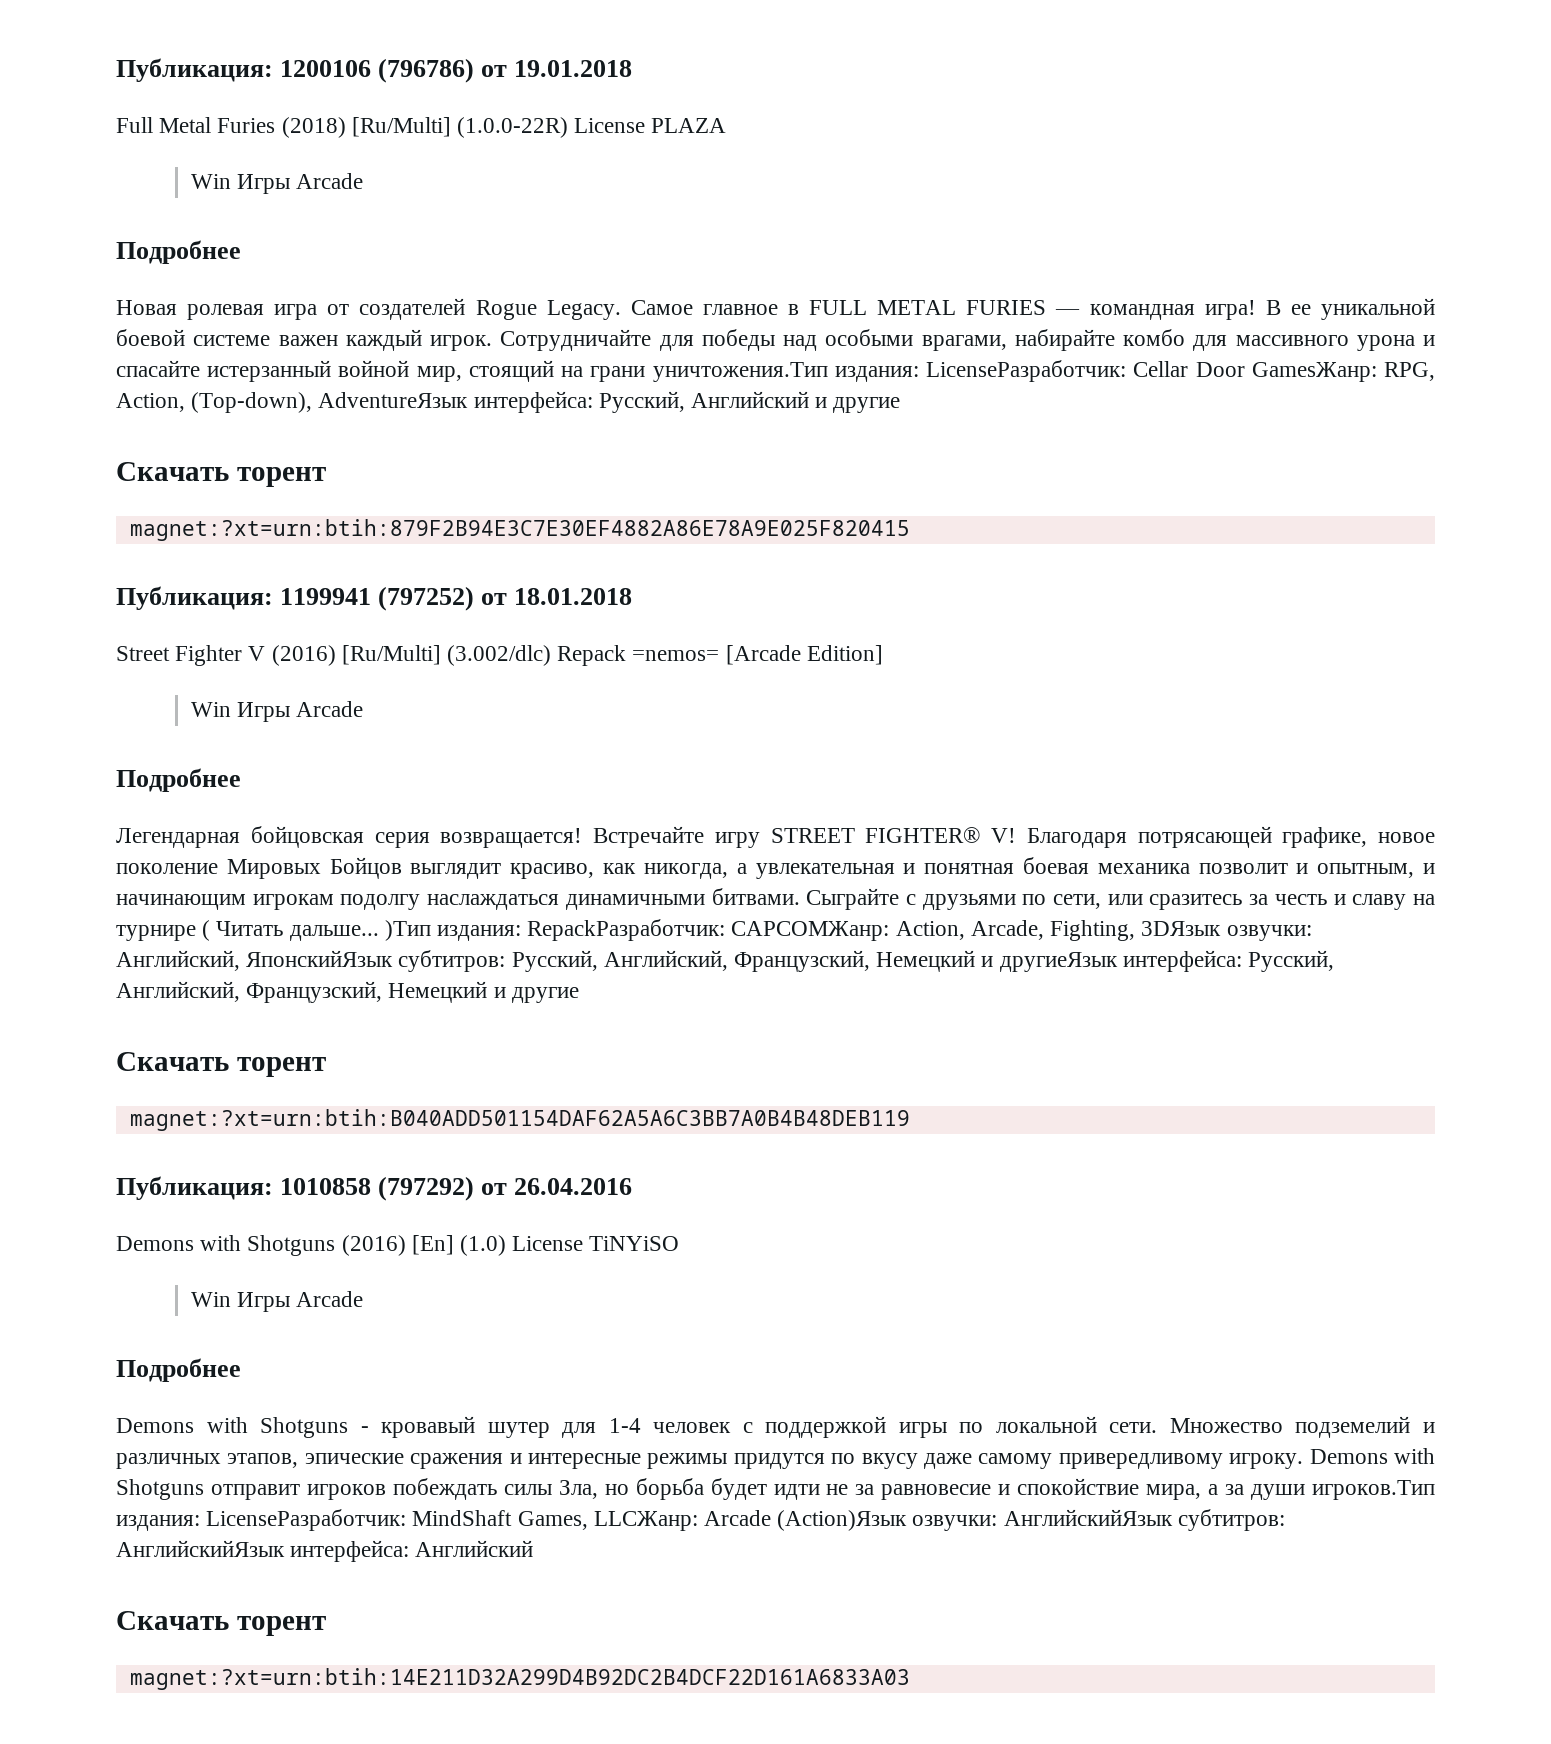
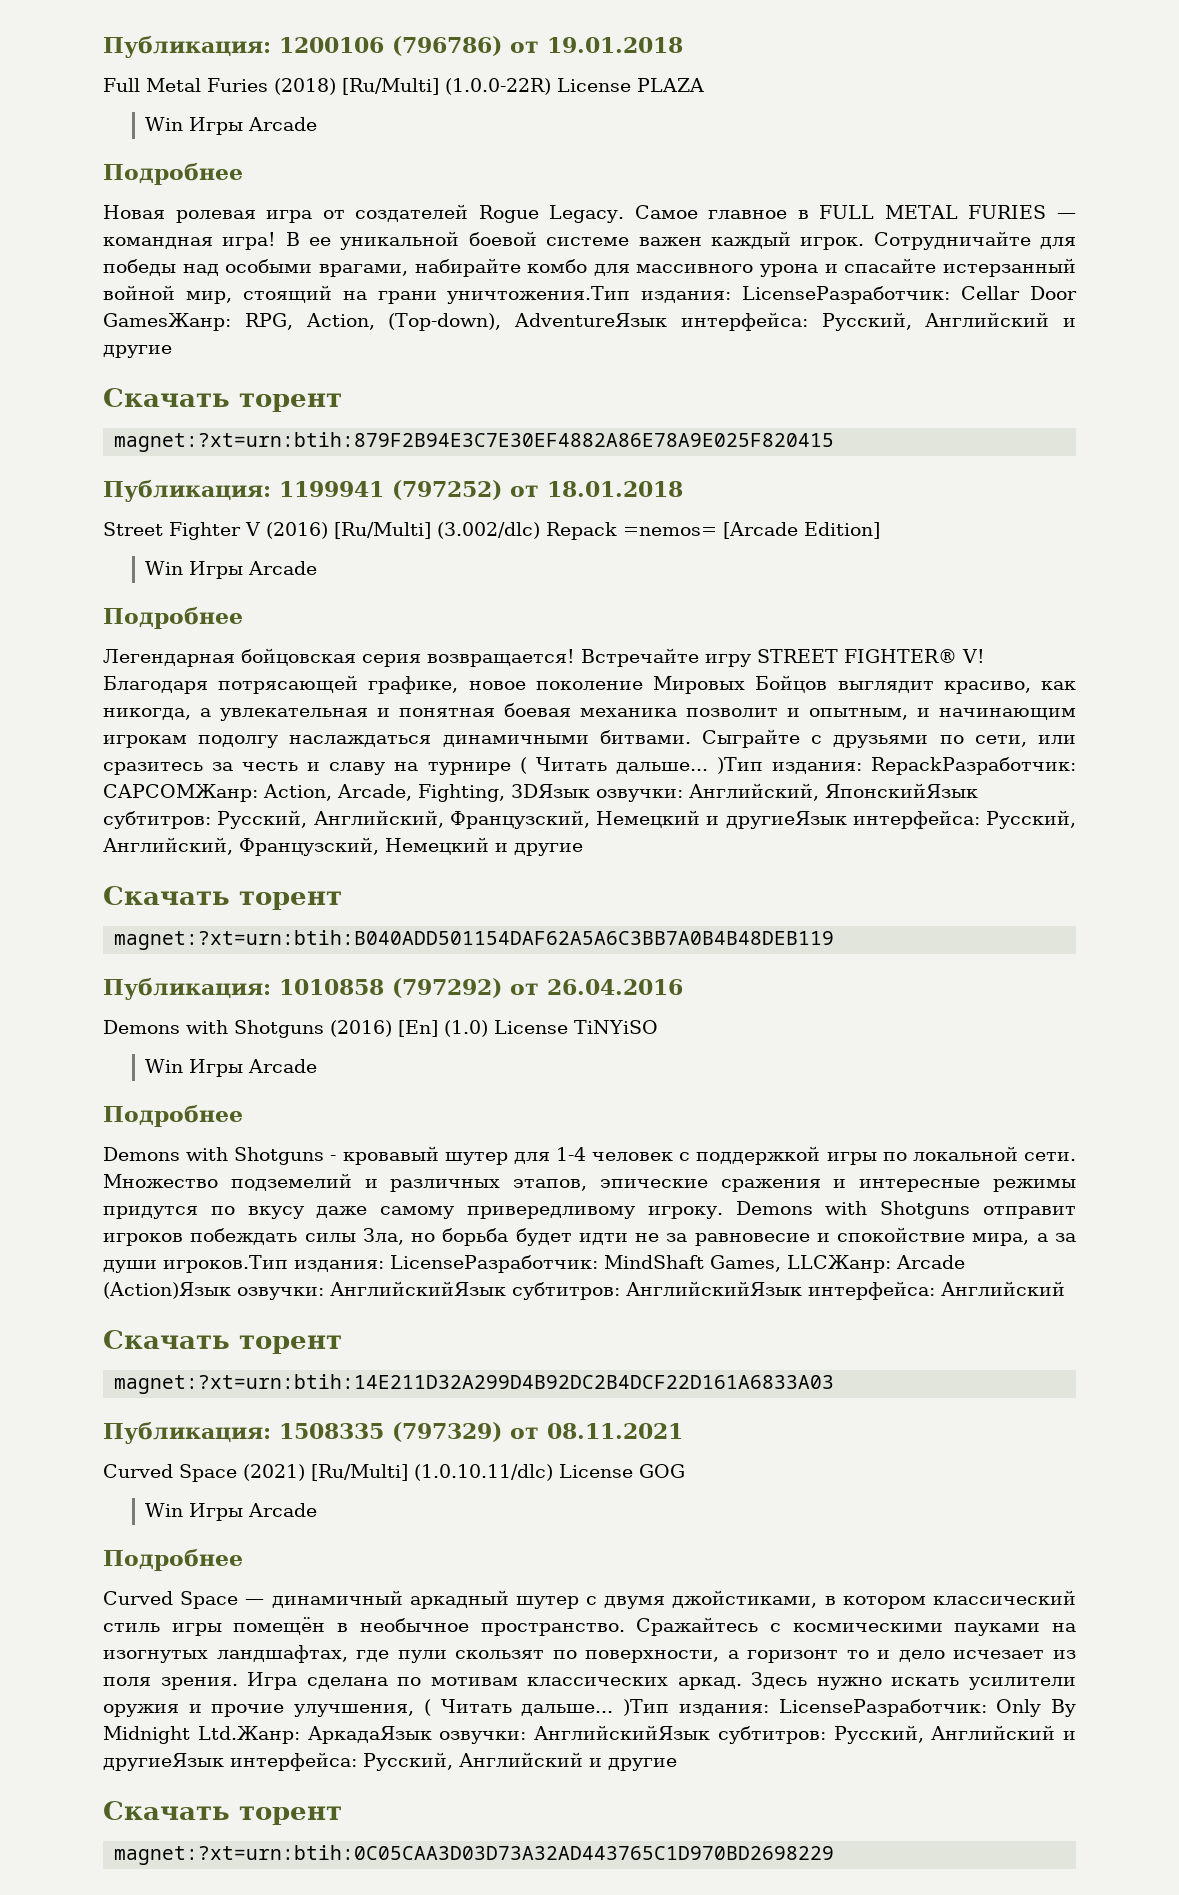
+ Публикация: 1508335 (797329) от 08.11.2021
+ Curved Space (2021) [Ru/Multi] (1.0.10.11/dlc) License GOG
+ Win Игры Arcade
+ Подробнее
+ Curved Space — динамичный аркадный шутер с двумя джойстиками, в котором классический стиль игры помещён в необычное пространство. Сражайтесь с космическими пауками на изогнутых ландшафтах, где пули скользят по поверхности, а горизонт то и дело исчезает из поля зрения. Игра сделана по мотивам классических аркад. Здесь нужно искать усилители оружия и прочие улучшения, ( Читать дальше... )Тип издания: LicenseРазработчик: Only By Midnight Ltd.Жанр: АркадаЯзык озвучки: АнглийскийЯзык субтитров: Русский, Английский и другиеЯзык интерфейса: Русский, Английский и другие
+ Скачать торент
+ magnet:?xt=urn:btih:0C05CAA3D03D73A32AD443765C1D970BD2698229

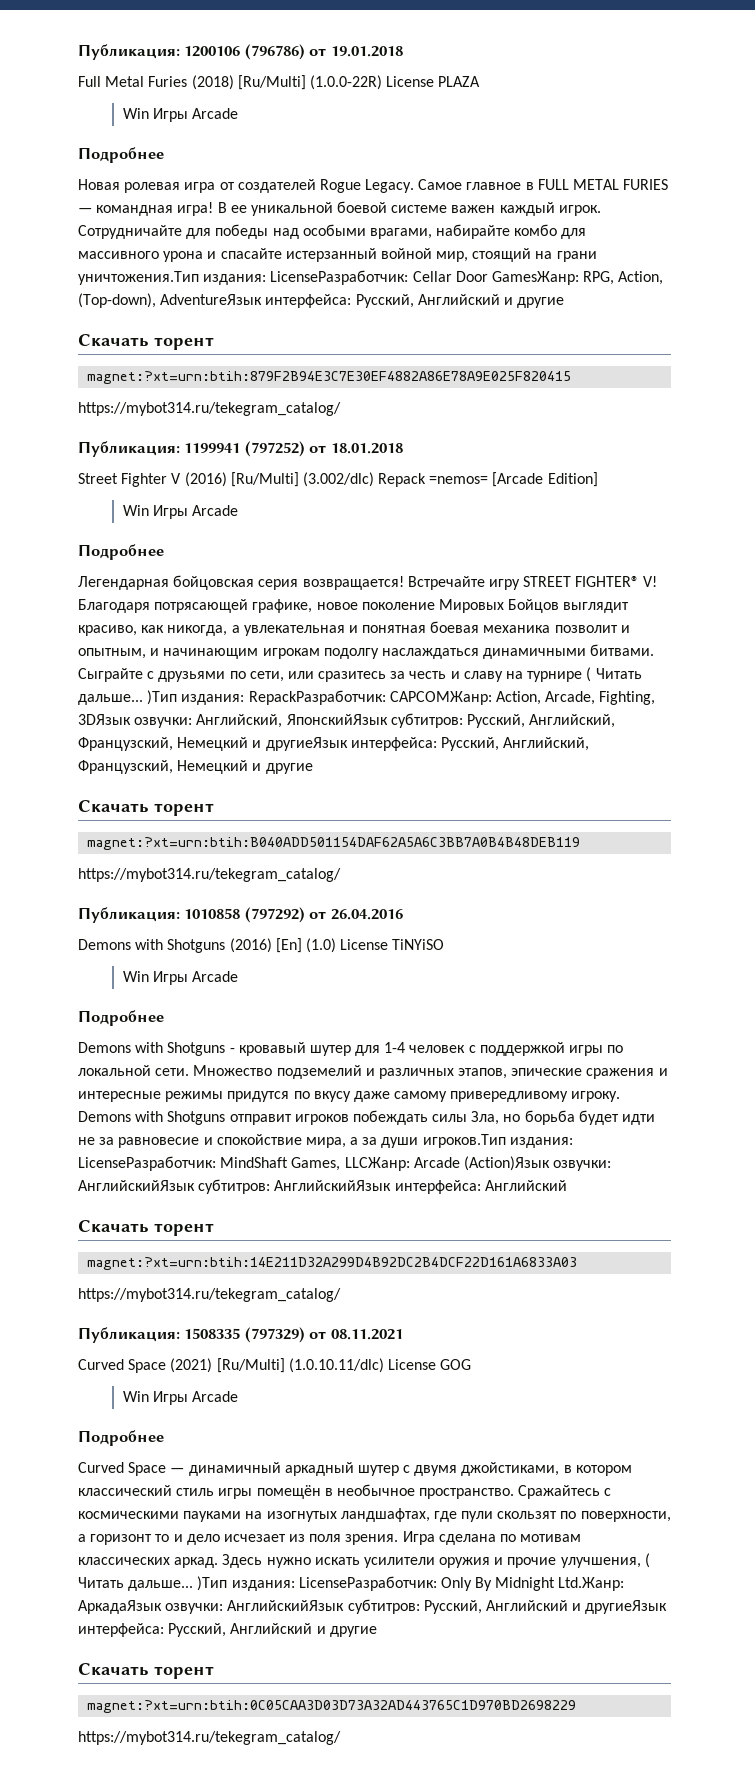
  magnet:?xt=urn:btih:879F2B94E3C7E30EF4882A86E78A9E025F820415
+ https://mybot314.ru/tekegram_catalog/
  magnet:?xt=urn:btih:B040ADD501154DAF62A5A6C3BB7A0B4B48DEB119
+ https://mybot314.ru/tekegram_catalog/
  magnet:?xt=urn:btih:14E211D32A299D4B92DC2B4DCF22D161A6833A03
+ https://mybot314.ru/tekegram_catalog/
  magnet:?xt=urn:btih:0C05CAA3D03D73A32AD443765C1D970BD2698229
+ https://mybot314.ru/tekegram_catalog/

